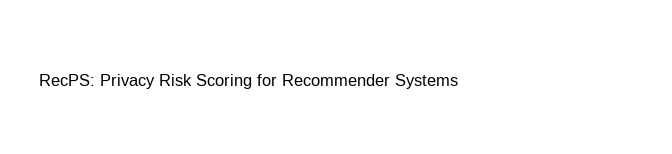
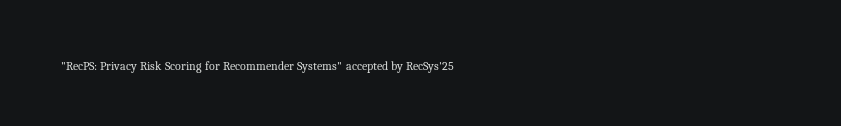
- RecPS: Privacy Risk Scoring for Recommender Systems
+ "RecPS: Privacy Risk Scoring for Recommender Systems" accepted by RecSys'25

